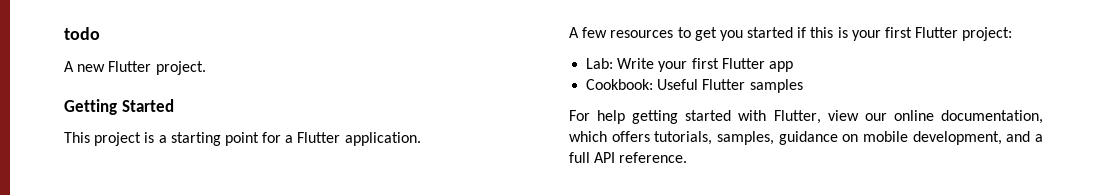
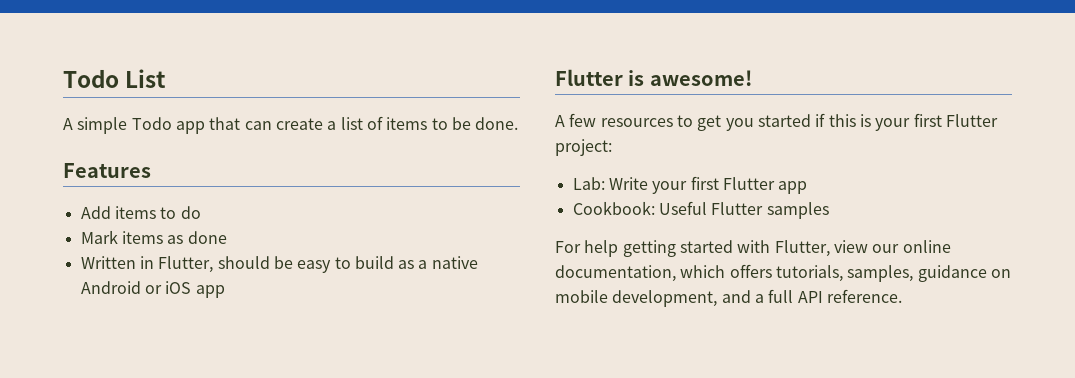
- todo
- A new Flutter project.
- Getting Started
- This project is a starting point for a Flutter application.
+ Todo List
+ A simple Todo app that can create a list of items to be done.
+ Features
+ Add items to do
+ Mark items as done
+ Written in Flutter, should be easy to build as a native Android or iOS app
+ Flutter is awesome!

